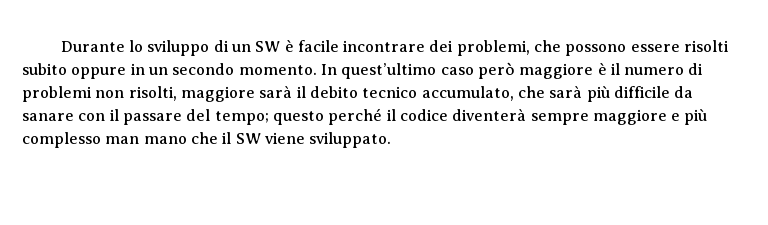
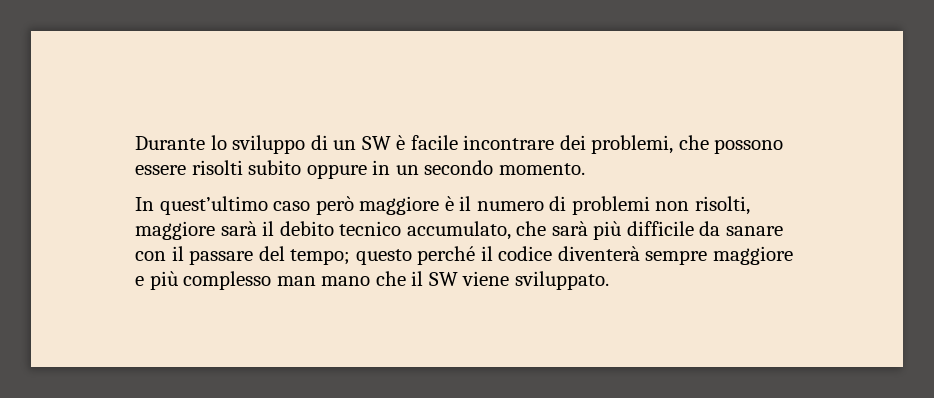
- Durante lo sviluppo di un SW è facile incontrare dei problemi, che possono essere risolti subito oppure in un secondo momento. In quest’ultimo caso però maggiore è il numero di problemi non risolti, maggiore sarà il debito tecnico accumulato, che sarà più difficile da sanare con il passare del tempo;
+ Durante lo sviluppo di un SW è facile incontrare dei problemi, che possono essere risolti subito oppure in un secondo momento.
+ In quest’ultimo caso però maggiore è il numero di problemi non risolti, maggiore sarà il debito tecnico accumulato, che sarà più difficile da sanare con il passare del tempo;

